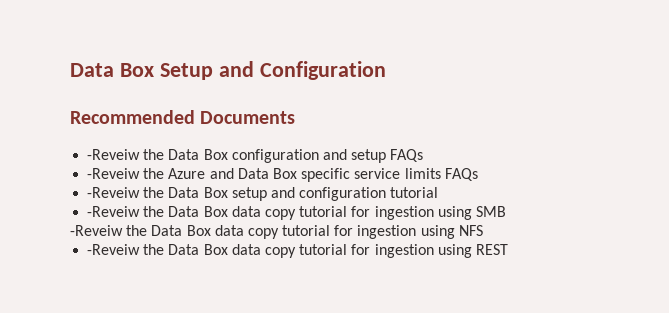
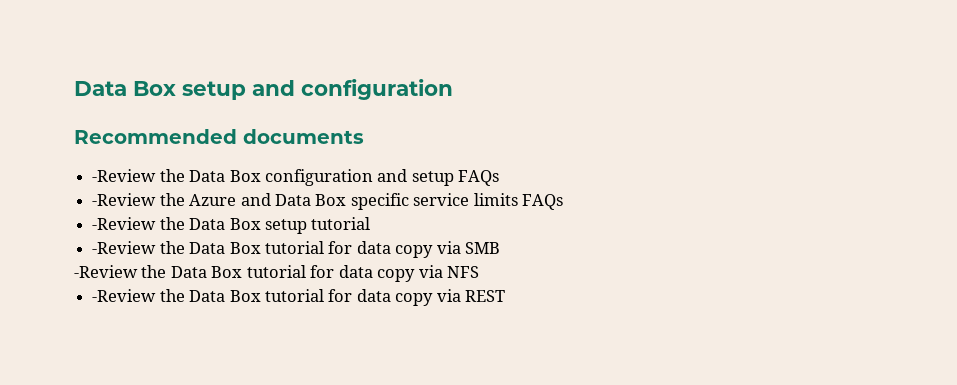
- Data Box Setup and Configuration
+ Data Box setup and configuration
- Recommended Documents
- -Reveiw the Data Box configuration and setup FAQs
+ Recommended documents
+ -Review the Data Box configuration and setup FAQs
- -Reveiw the Azure and Data Box specific service limits FAQs
+ -Review the Azure and Data Box specific service limits FAQs
- -Reveiw the Data Box setup and configuration tutorial
+ -Review the Data Box setup tutorial
- -Reveiw the Data Box data copy tutorial for ingestion using SMB
+ -Review the Data Box tutorial for data copy via SMB
- -Reveiw the Data Box data copy tutorial for ingestion using NFS
+ -Review the Data Box tutorial for data copy via NFS
- -Reveiw the Data Box data copy tutorial for ingestion using REST
+ -Review the Data Box tutorial for data copy via REST

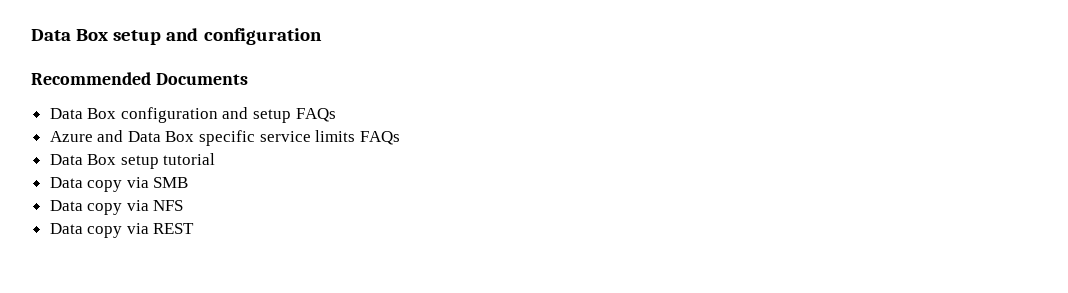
- Recommended documents
- -Review the Data Box configuration and setup FAQs
+ Recommended Documents
+ Data Box configuration and setup FAQs
- -Review the Azure and Data Box specific service limits FAQs
+ Azure and Data Box specific service limits FAQs
- -Review the Data Box setup tutorial
+ Data Box setup tutorial
- -Review the Data Box tutorial for data copy via SMB
- -Review the Data Box tutorial for data copy via NFS
- -Review the Data Box tutorial for data copy via REST
+ Data copy via SMB
+ Data copy via NFS
+ Data copy via REST

